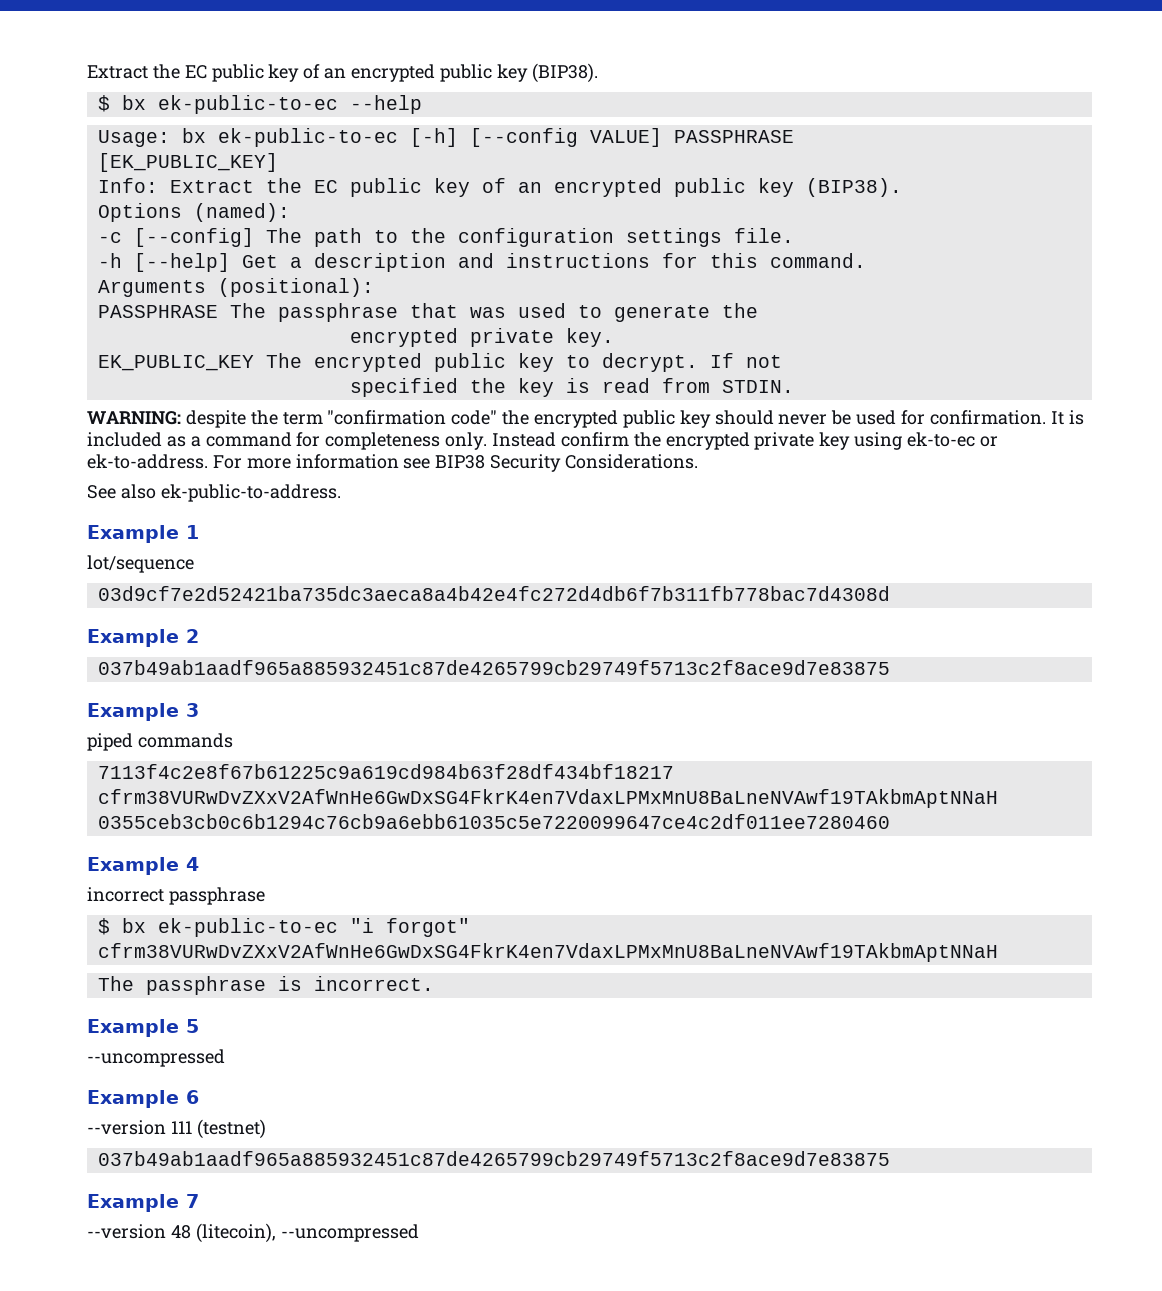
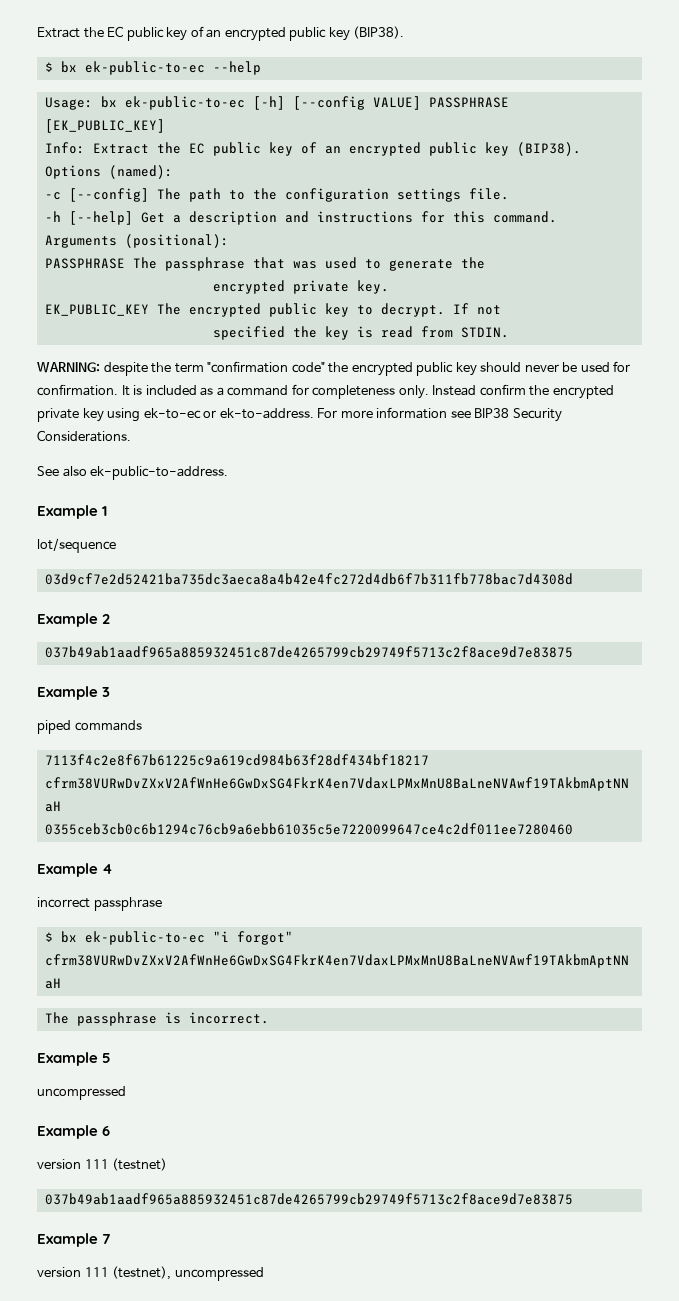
  Example 5
- --uncompressed
+ uncompressed
- --version 111 (testnet)
+ version 111 (testnet)
- --version 48 (litecoin), --uncompressed
+ version 111 (testnet), uncompressed

